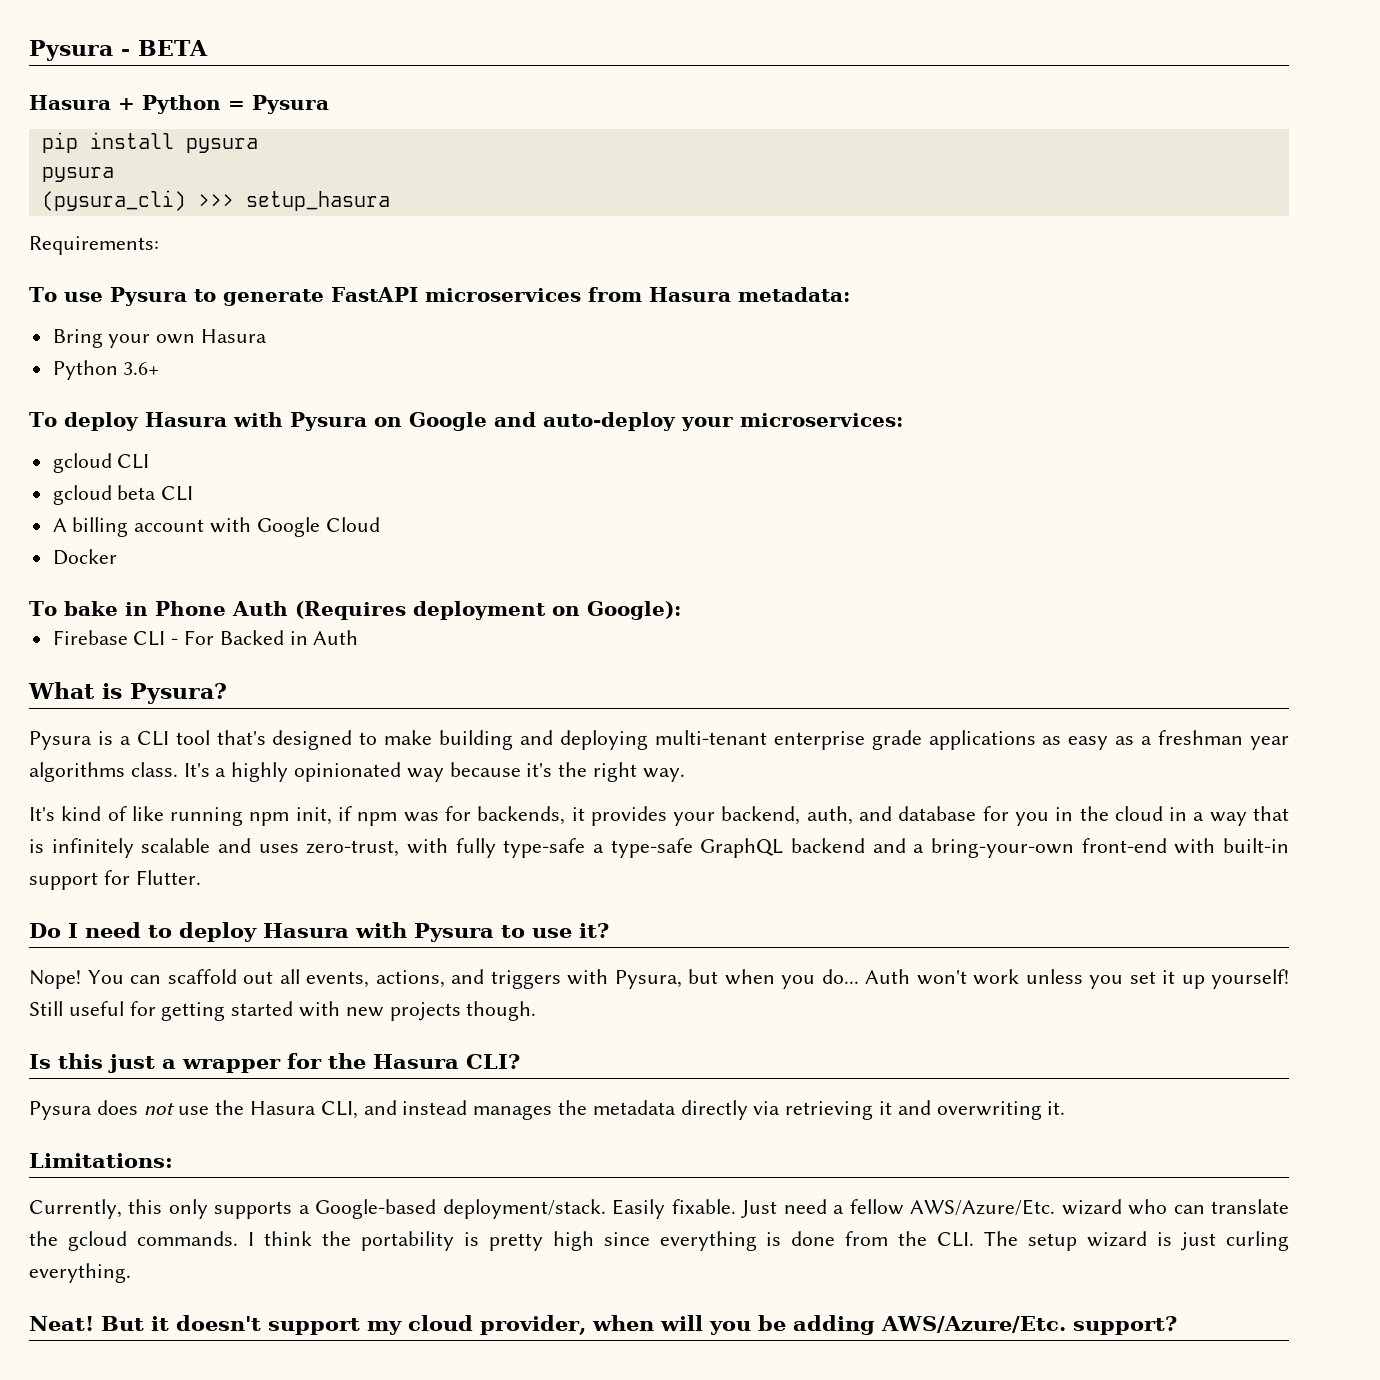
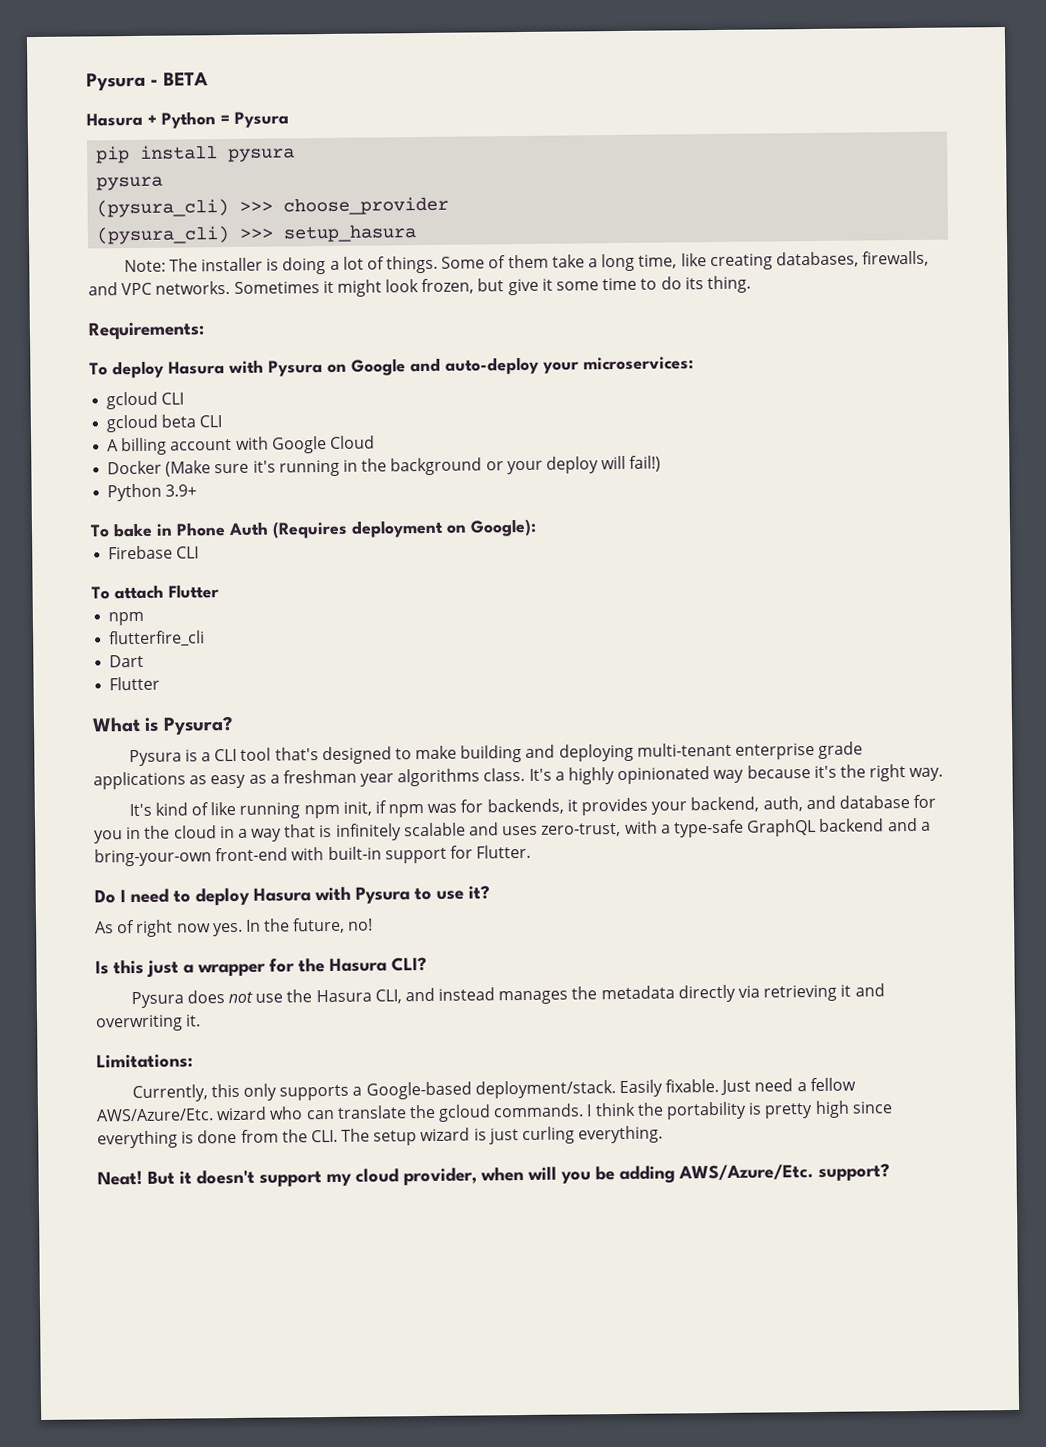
+ (pysura_cli) >>> choose_provider
+ Note: The installer is doing a lot of things. Some of them take a long time, like creating databases, firewalls, and VPC networks. Sometimes it might look frozen, but give it some time to do its thing.
  Requirements:
- To use Pysura to generate FastAPI microservices from Hasura metadata:
- Bring your own Hasura
- Python 3.6+
- Docker
+ Docker (Make sure it's running in the background or your deploy will fail!)
+ Python 3.9+
- Firebase CLI - For Backed in Auth
+ Firebase CLI
+ To attach Flutter
+ npm
+ flutterfire_cli
+ Dart
+ Flutter
- It's kind of like running npm init, if npm was for backends, it provides your backend, auth, and database for you in the cloud in a way that is infinitely scalable and uses zero-trust, with fully type-safe a type-safe GraphQL backend and a bring-your-own front-end with built-in support for Flutter.
+ It's kind of like running npm init, if npm was for backends, it provides your backend, auth, and database for you in the cloud in a way that is infinitely scalable and uses zero-trust, with a type-safe GraphQL backend and a bring-your-own front-end with built-in support for Flutter.
- Nope! You can scaffold out all events, actions, and triggers with Pysura, but when you do... Auth won't work unless you set it up yourself! Still useful for getting started with new projects though.
+ As of right now yes. In the future, no!

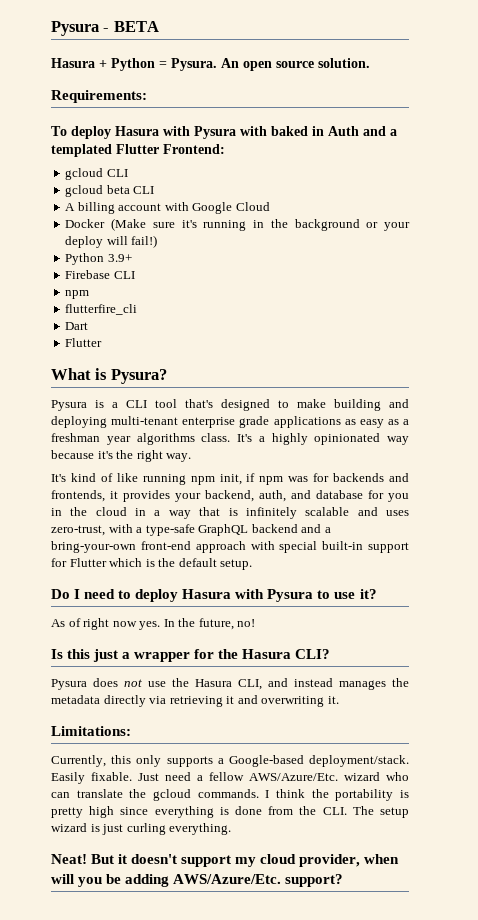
- Hasura + Python = Pysura
- pip install pysura
- pysura
- (pysura_cli) >>> choose_provider
- (pysura_cli) >>> setup_hasura
- Note: The installer is doing a lot of things. Some of them take a long time, like creating databases, firewalls, and VPC networks. Sometimes it might look frozen, but give it some time to do its thing.
+ Hasura + Python = Pysura. An open source solution.
- To deploy Hasura with Pysura on Google and auto-deploy your microservices:
+ To deploy Hasura with Pysura with baked in Auth and a templated Flutter Frontend:
- To bake in Phone Auth (Requires deployment on Google):
- To attach Flutter
- It's kind of like running npm init, if npm was for backends, it provides your backend, auth, and database for you in the cloud in a way that is infinitely scalable and uses zero-trust, with a type-safe GraphQL backend and a bring-your-own front-end with built-in support for Flutter.
+ It's kind of like running npm init, if npm was for backends and frontends, it provides your backend, auth, and database for you in the cloud in a way that is infinitely scalable and uses zero-trust, with a type-safe GraphQL backend and a bring-your-own front-end approach with special built-in support for Flutter which is the default setup.

